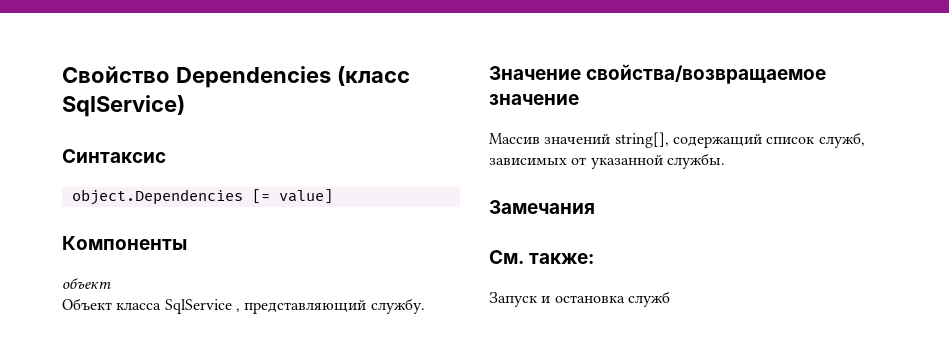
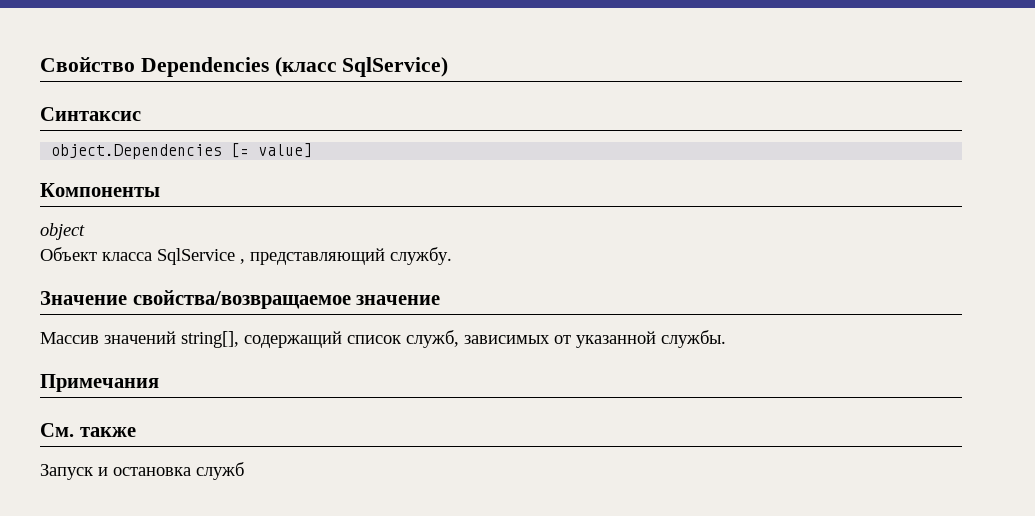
- объект
+ object
- Замечания
+ Примечания
- См. также:
+ См. также

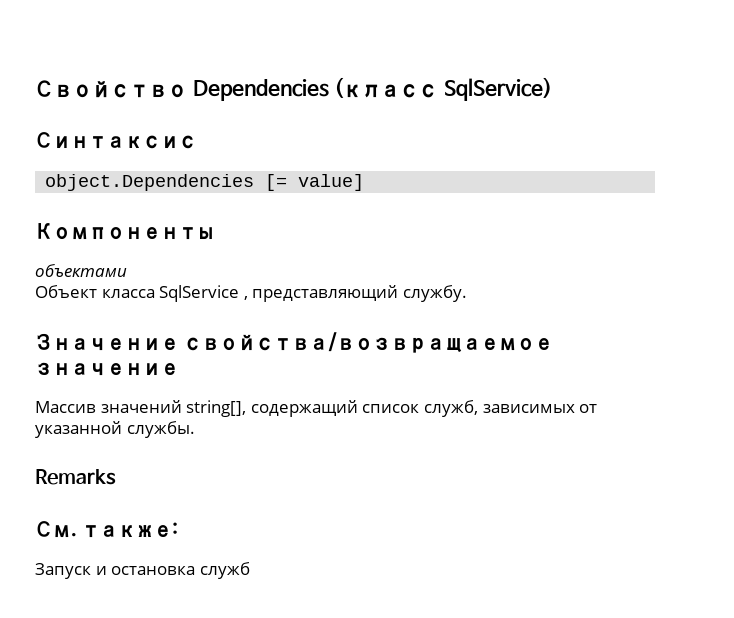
- object
+ объектами
- Примечания
+ Remarks
- См. также
+ См. также:

